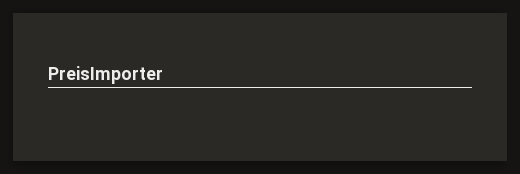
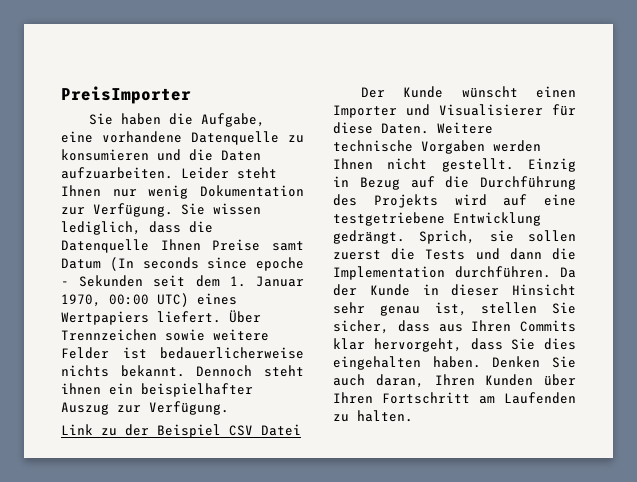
+ Sie haben die Aufgabe, eine vorhandene Datenquelle zu konsumieren und die Daten aufzuarbeiten. Leider steht Ihnen nur wenig Dokumentation zur Verfügung. Sie wissen lediglich, dass die Datenquelle Ihnen Preise samt Datum (In seconds since epoche - Sekunden seit dem 1. Januar 1970, 00:00 UTC) eines Wertpapiers liefert. Über Trennzeichen sowie weitere Felder ist bedauerlicherweise nichts bekannt. Dennoch steht ihnen ein beispielhafter Auszug zur Verfügung.
+ Link zu der Beispiel CSV Datei
+ Der Kunde wünscht einen Importer und Visualisierer für diese Daten. Weitere technische Vorgaben werden Ihnen nicht gestellt. Einzig in Bezug auf die Durchführung des Projekts wird auf eine testgetriebene Entwicklung gedrängt. Sprich, sie sollen zuerst die Tests und dann die Implementation durchführen. Da der Kunde in dieser Hinsicht sehr genau ist, stellen Sie sicher, dass aus Ihren Commits klar hervorgeht, dass Sie dies eingehalten haben. Denken Sie auch daran, Ihren Kunden über Ihren Fortschritt am Laufenden zu halten.

